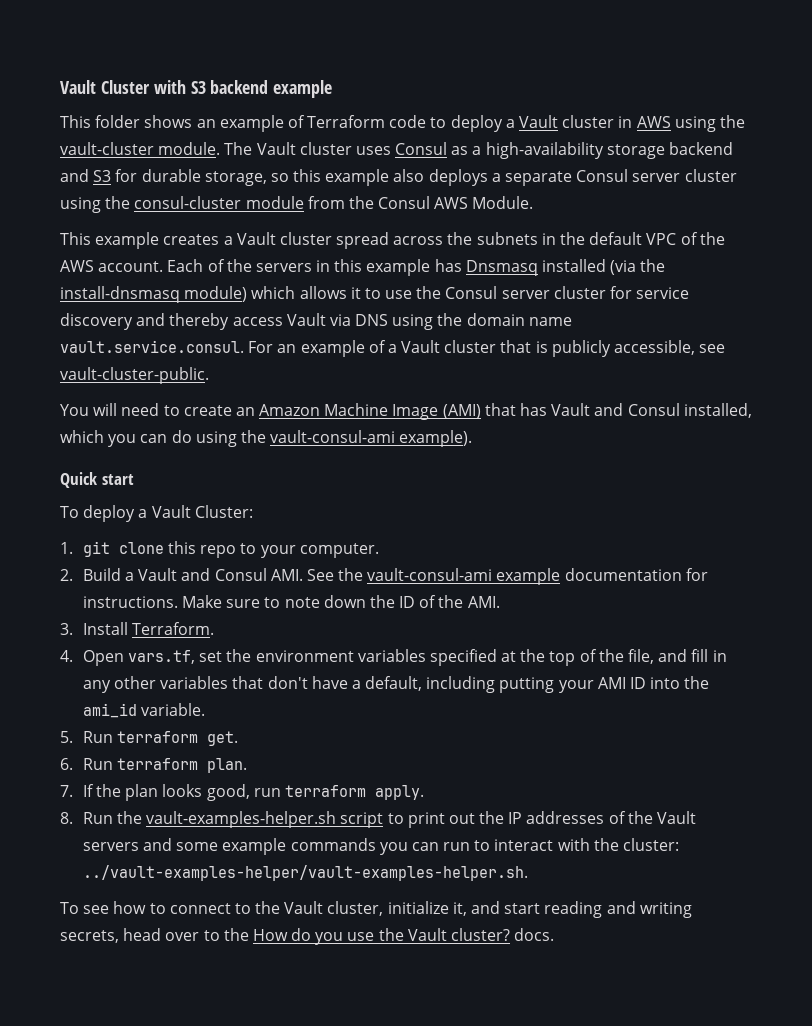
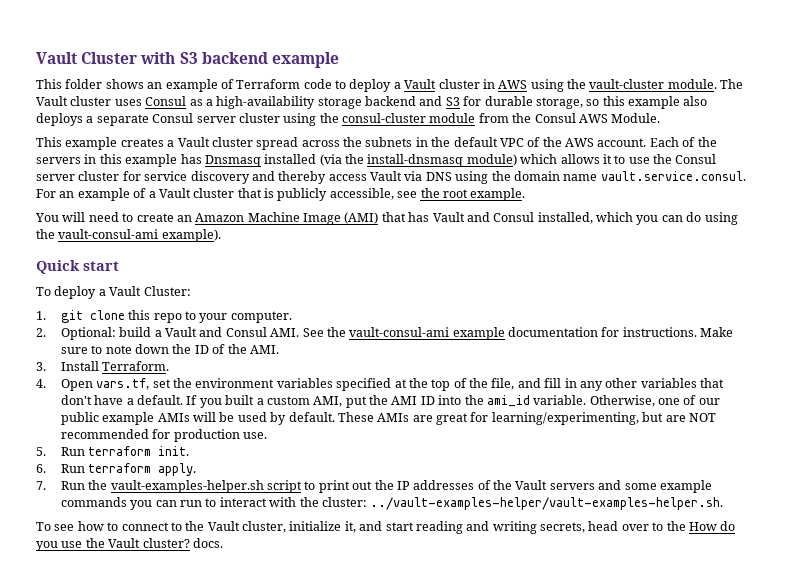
- Each of the servers in this example has Dnsmasq installed (via the install-dnsmasq module) which allows it to use the Consul server cluster for service discovery and thereby access Vault via DNS using the domain name vault.service.consul. For an example of a Vault cluster that is publicly accessible, see vault-cluster-public.
+ Each of the servers in this example has Dnsmasq installed (via the install-dnsmasq module) which allows it to use the Consul server cluster for service discovery and thereby access Vault via DNS using the domain name vault.service.consul. For an example of a Vault cluster that is publicly accessible, see the root example.
- 2. Build a Vault and Consul AMI. See the vault-consul-ami example documentation for instructions.
+ 2. Optional: build a Vault and Consul AMI. See the vault-consul-ami example documentation for instructions.
- 4. Open vars.tf, set the environment variables specified at the top of the file, and fill in any other variables that don't have a default, including putting your AMI ID into the ami_id variable.
+ 4. Open vars.tf, set the environment variables specified at the top of the file, and fill in any other variables that don't have a default. If you built a custom AMI, put the AMI ID into the ami_id variable. Otherwise, one of our public example AMIs will be used by default. These AMIs are great for learning/experimenting, but are NOT recommended for production use.
- 5. Run terraform get.
+ 5. Run terraform init.
- 6. Run terraform plan.
- 7. If the plan looks good, run terraform apply.
+ 6. Run terraform apply.
- 8. Run the vault-examples-helper.sh script to print out the IP addresses of the Vault servers and some example commands you can run to interact with the cluster: ../vault-examples-helper/vault-examples-helper.sh.
+ 7. Run the vault-examples-helper.sh script to print out the IP addresses of the Vault servers and some example commands you can run to interact with the cluster: ../vault-examples-helper/vault-examples-helper.sh.

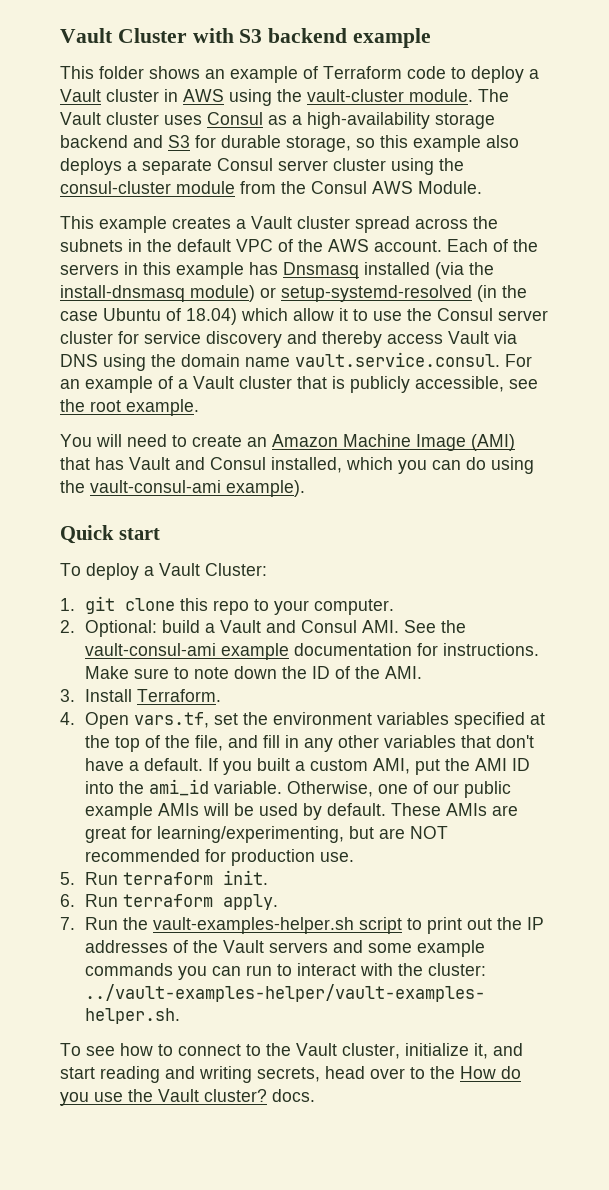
- Each of the servers in this example has Dnsmasq installed (via the install-dnsmasq module) which allows it to use the Consul server cluster for service discovery and thereby access Vault via DNS using the domain name vault.service.consul. For an example of a Vault cluster that is publicly accessible, see the root example.
+ Each of the servers in this example has Dnsmasq installed (via the install-dnsmasq module) or setup-systemd-resolved (in the case Ubuntu of 18.04) which allow it to use the Consul server cluster for service discovery and thereby access Vault via DNS using the domain name vault.service.consul. For an example of a Vault cluster that is publicly accessible, see the root example.

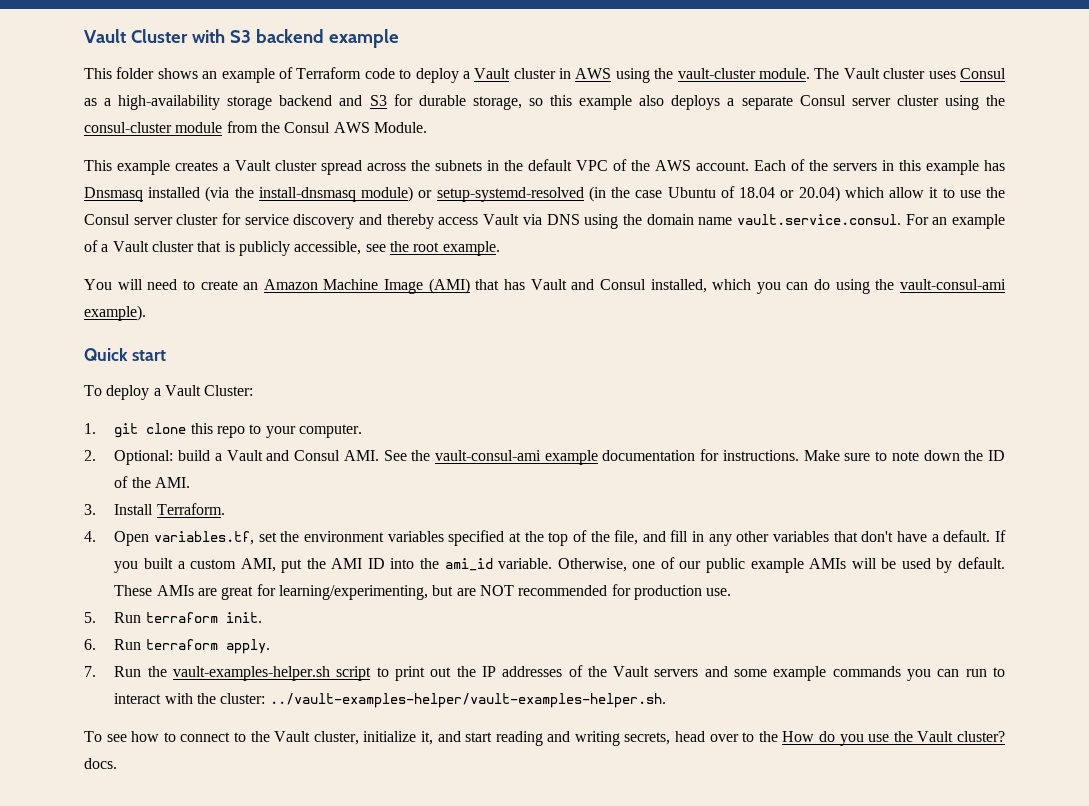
- Each of the servers in this example has Dnsmasq installed (via the install-dnsmasq module) or setup-systemd-resolved (in the case Ubuntu of 18.04) which allow it to use the Consul server cluster for service discovery and thereby access Vault via DNS using the domain name vault.service.consul. For an example of a Vault cluster that is publicly accessible, see the root example.
+ Each of the servers in this example has Dnsmasq installed (via the install-dnsmasq module) or setup-systemd-resolved (in the case Ubuntu of 18.04 or 20.04) which allow it to use the Consul server cluster for service discovery and thereby access Vault via DNS using the domain name vault.service.consul. For an example of a Vault cluster that is publicly accessible, see the root example.
- 4. Open vars.tf, set the environment variables specified at the top of the file, and fill in any other variables that don't have a default.
+ 4. Open variables.tf, set the environment variables specified at the top of the file, and fill in any other variables that don't have a default.

